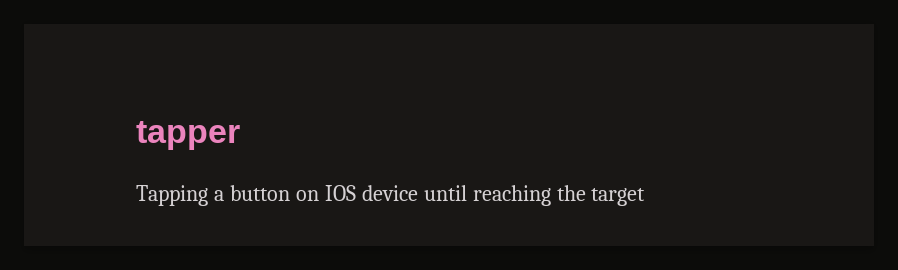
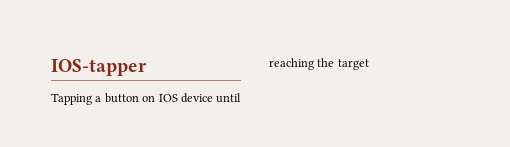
- tapper
+ IOS-tapper

